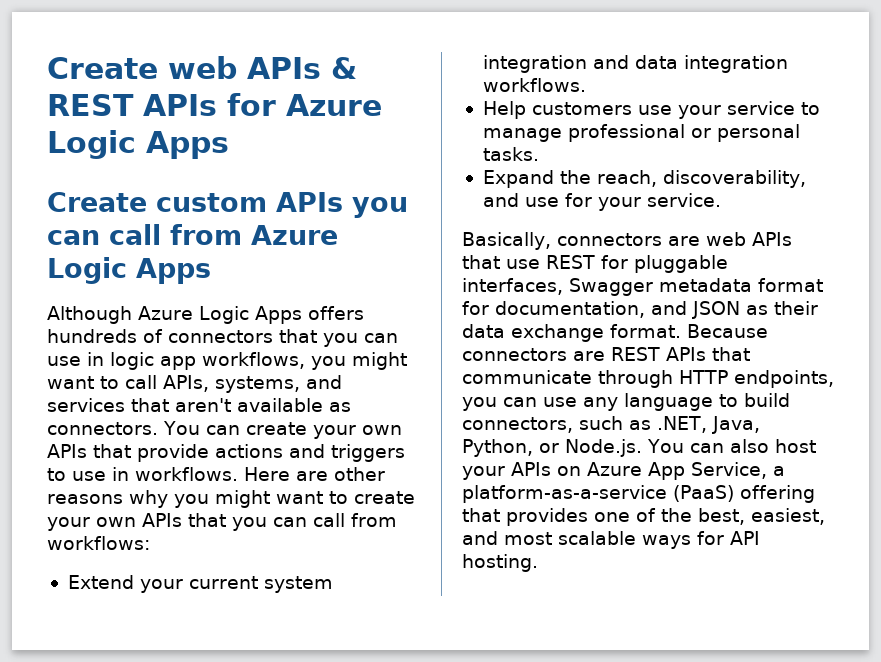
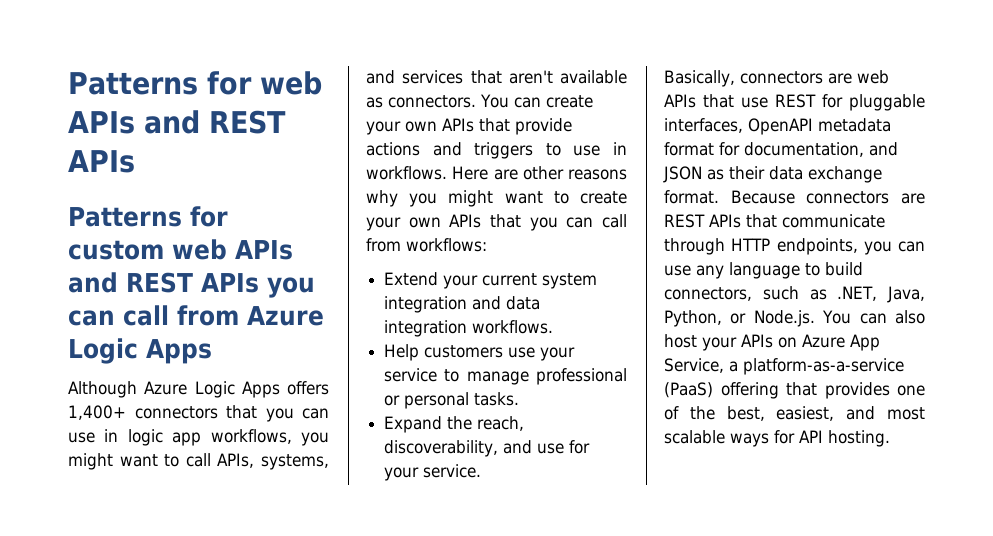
- Create web APIs & REST APIs for Azure Logic Apps
- Create custom APIs you can call from Azure Logic Apps
+ Patterns for web APIs and REST APIs
+ Patterns for custom web APIs and REST APIs you can call from Azure Logic Apps
- Although Azure Logic Apps offers hundreds of connectors that you can use in logic app workflows, you might want to call APIs, systems, and services that aren't available as connectors.
+ Although Azure Logic Apps offers 1,400+ connectors that you can use in logic app workflows, you might want to call APIs, systems, and services that aren't available as connectors.
- Basically, connectors are web APIs that use REST for pluggable interfaces, Swagger metadata format for documentation, and JSON as their data exchange format.
+ Basically, connectors are web APIs that use REST for pluggable interfaces, OpenAPI metadata format for documentation, and JSON as their data exchange format.

